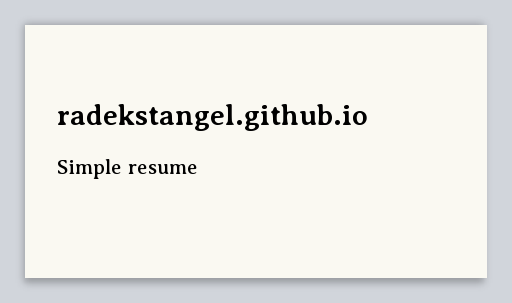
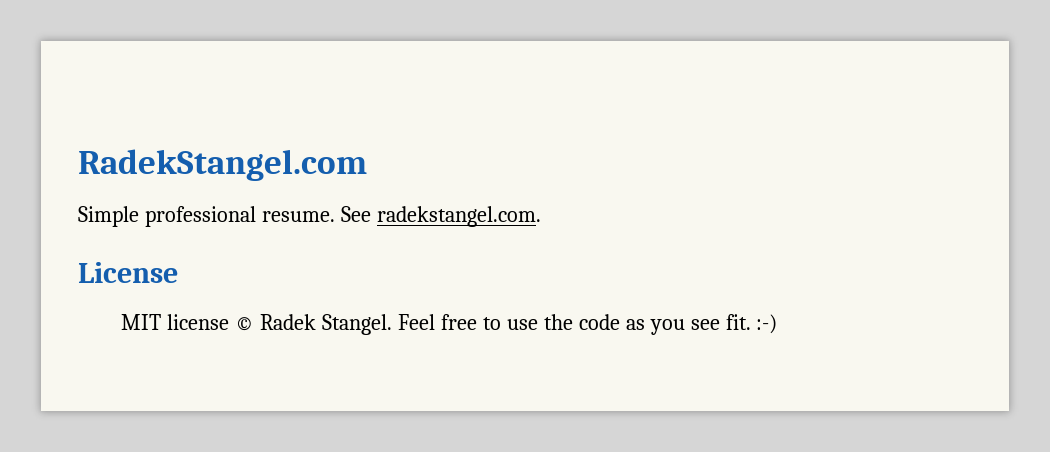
- radekstangel.github.io
+ RadekStangel.com
- Simple resume
+ Simple professional resume. See radekstangel.com.
+ License
+ MIT license © Radek Stangel. Feel free to use the code as you see fit. :-)

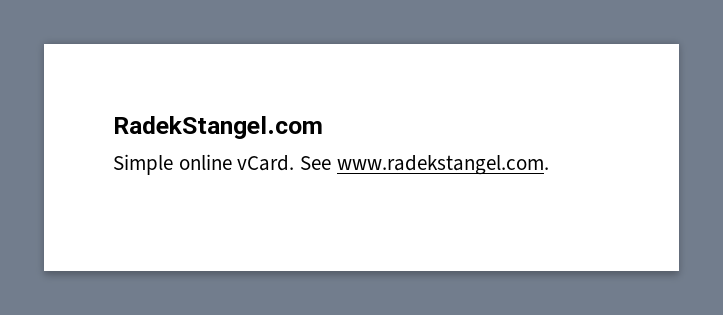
- Simple professional resume. See radekstangel.com.
- License
- MIT license © Radek Stangel. Feel free to use the code as you see fit. :-)
+ Simple online vCard. See www.radekstangel.com.

